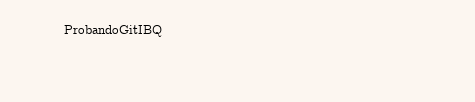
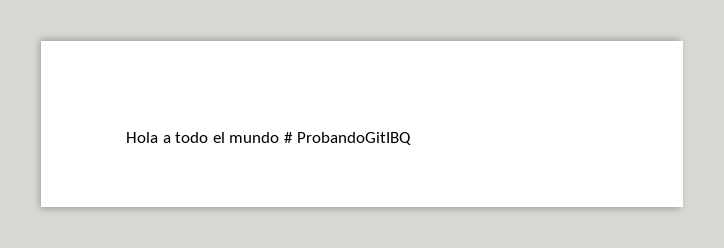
- ProbandoGitIBQ
+ Hola a todo el mundo # ProbandoGitIBQ

